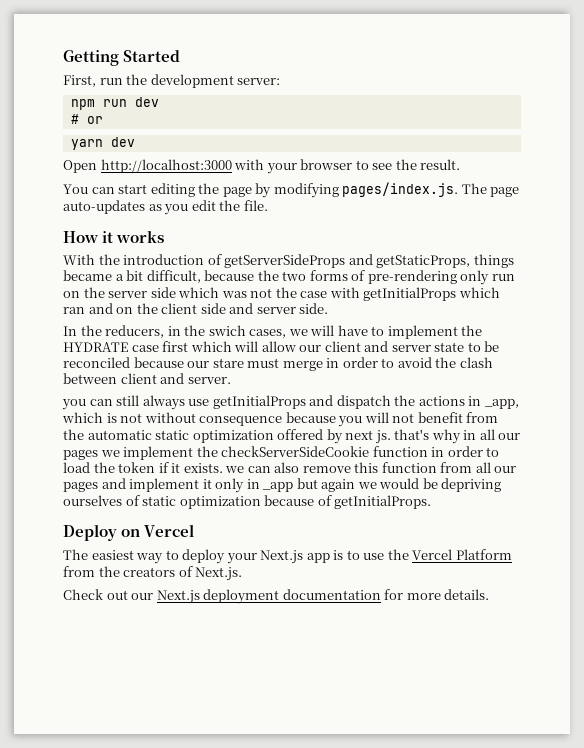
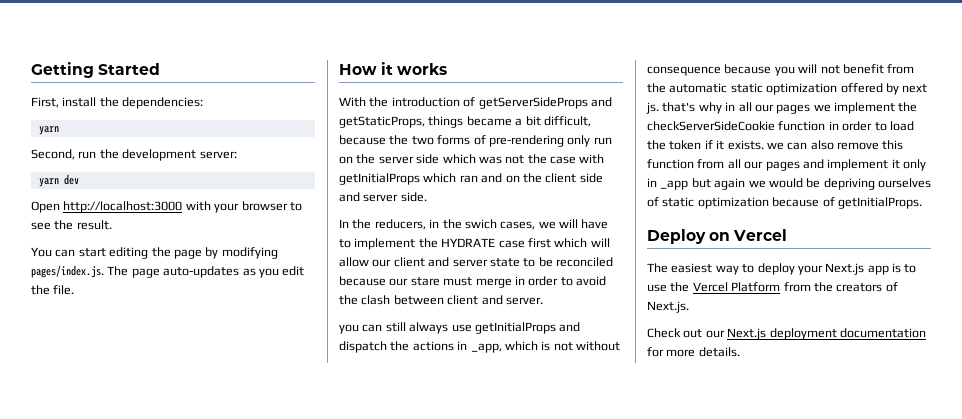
- First, run the development server:
+ First, install the dependencies:
+ yarn
+ Second, run the development server:
- npm run dev
- # or

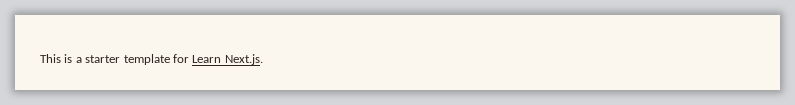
- Getting Started
- First, install the dependencies:
- yarn
- Second, run the development server:
- yarn dev
- Open http://localhost:3000 with your browser to see the result.
- You can start editing the page by modifying pages/index.js. The page auto-updates as you edit the file.
- How it works
- With the introduction of getServerSideProps and getStaticProps, things became a bit difficult, because the two forms of pre-rendering only run on the server side which was not the case with getInitialProps which ran and on the client side and server side.
- In the reducers, in the swich cases, we will have to implement the HYDRATE case first which will allow our client and server state to be reconciled because our stare must merge in order to avoid the clash between client and server.
- you can still always use getInitialProps and dispatch the actions in _app, which is not without consequence because you will not benefit from the automatic static optimization offered by next js. that's why in all our pages we implement the checkServerSideCookie function in order to load the token if it exists. we can also remove this function from all our pages and implement it only in _app but again we would be depriving ourselves of static optimization because of getInitialProps.
- Deploy on Vercel
- The easiest way to deploy your Next.js app is to use the Vercel Platform from the creators of Next.js.
- Check out our Next.js deployment documentation for more details.
+ This is a starter template for Learn Next.js.

